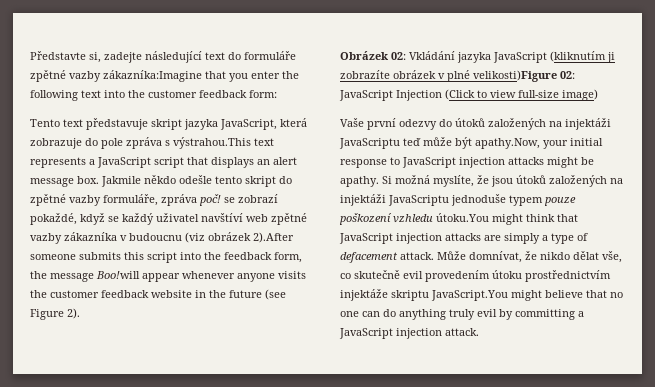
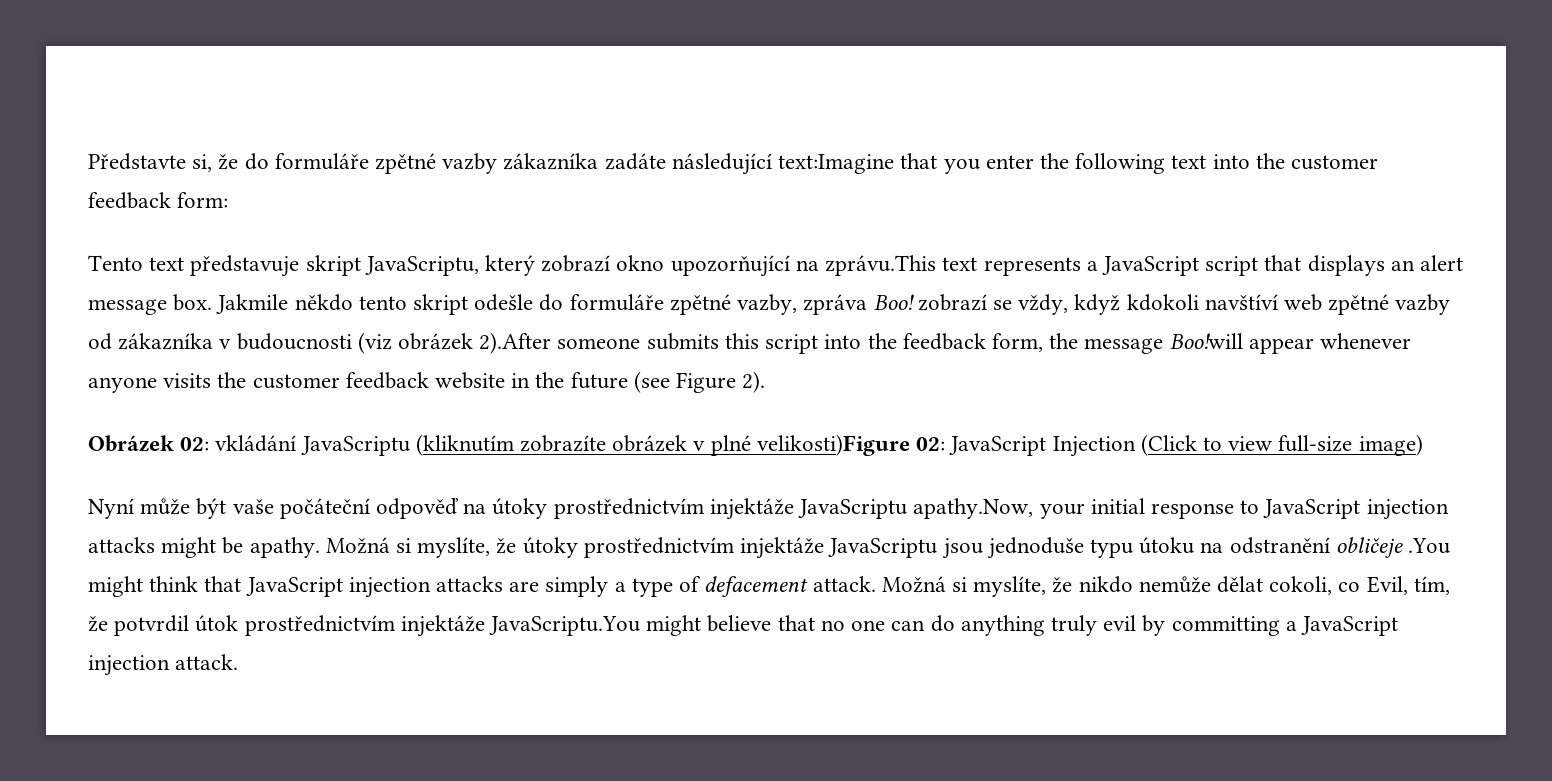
- Představte si, zadejte následující text do formuláře zpětné vazby zákazníka:Imagine that you enter the following text into the customer feedback form:
+ Představte si, že do formuláře zpětné vazby zákazníka zadáte následující text:Imagine that you enter the following text into the customer feedback form:
- Tento text představuje skript jazyka JavaScript, která zobrazuje do pole zpráva s výstrahou.This text represents a JavaScript script that displays an alert message box.
+ Tento text představuje skript JavaScriptu, který zobrazí okno upozorňující na zprávu.This text represents a JavaScript script that displays an alert message box.
- Jakmile někdo odešle tento skript do zpětné vazby formuláře, zpráva poč! se zobrazí pokaždé, když se každý uživatel navštíví web zpětné vazby zákazníka v budoucnu (viz obrázek 2).After someone submits this script into the feedback form, the message Boo!will appear whenever anyone visits the customer feedback website in the future (see Figure 2).
+ Jakmile někdo tento skript odešle do formuláře zpětné vazby, zpráva Boo! zobrazí se vždy, když kdokoli navštíví web zpětné vazby od zákazníka v budoucnosti (viz obrázek 2).After someone submits this script into the feedback form, the message Boo!will appear whenever anyone visits the customer feedback website in the future (see Figure 2).
- Obrázek 02: Vkládání jazyka JavaScript (kliknutím ji zobrazíte obrázek v plné velikosti)Figure 02: JavaScript Injection (Click to view full-size image)
+ Obrázek 02: vkládání JavaScriptu (kliknutím zobrazíte obrázek v plné velikosti)Figure 02: JavaScript Injection (Click to view full-size image)
- Vaše první odezvy do útoků založených na injektáži JavaScriptu teď může být apathy.Now, your initial response to JavaScript injection attacks might be apathy.
+ Nyní může být vaše počáteční odpověď na útoky prostřednictvím injektáže JavaScriptu apathy.Now, your initial response to JavaScript injection attacks might be apathy.
- Si možná myslíte, že jsou útoků založených na injektáži JavaScriptu jednoduše typem pouze poškození vzhledu útoku.You might think that JavaScript injection attacks are simply a type of defacement attack.
+ Možná si myslíte, že útoky prostřednictvím injektáže JavaScriptu jsou jednoduše typu útoku na odstranění obličeje .You might think that JavaScript injection attacks are simply a type of defacement attack.
- Může domnívat, že nikdo dělat vše, co skutečně evil provedením útoku prostřednictvím injektáže skriptu JavaScript.You might believe that no one can do anything truly evil by committing a JavaScript injection attack.
+ Možná si myslíte, že nikdo nemůže dělat cokoli, co Evil, tím, že potvrdil útok prostřednictvím injektáže JavaScriptu.You might believe that no one can do anything truly evil by committing a JavaScript injection attack.

